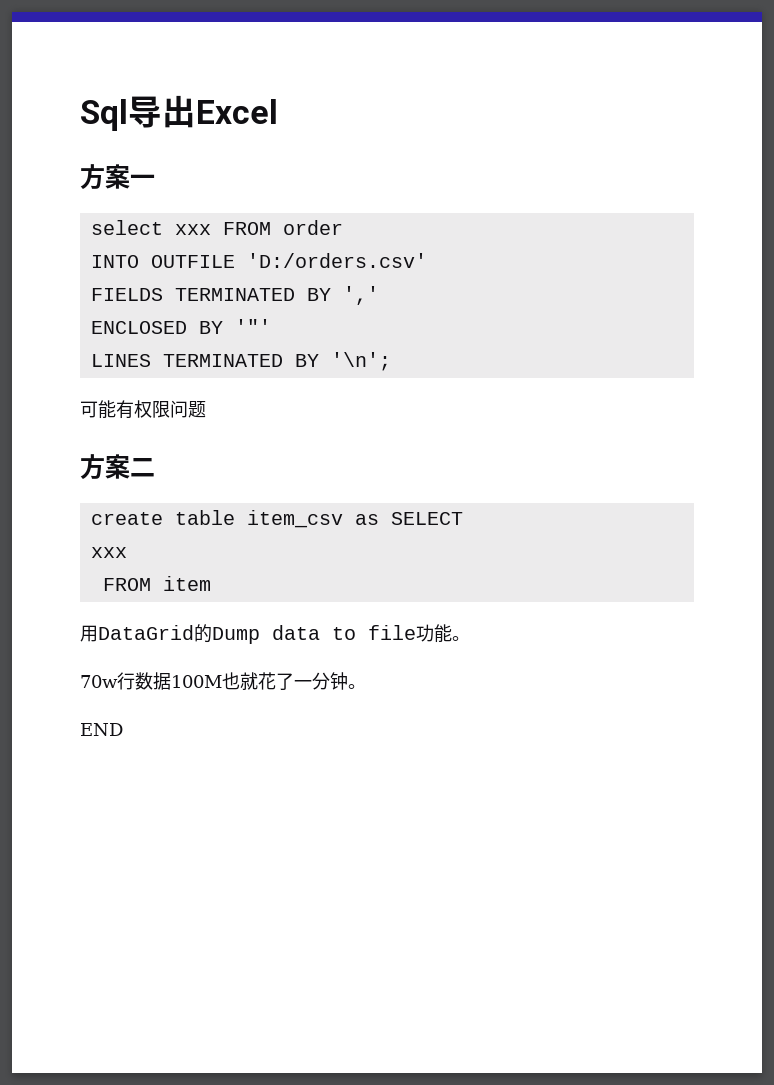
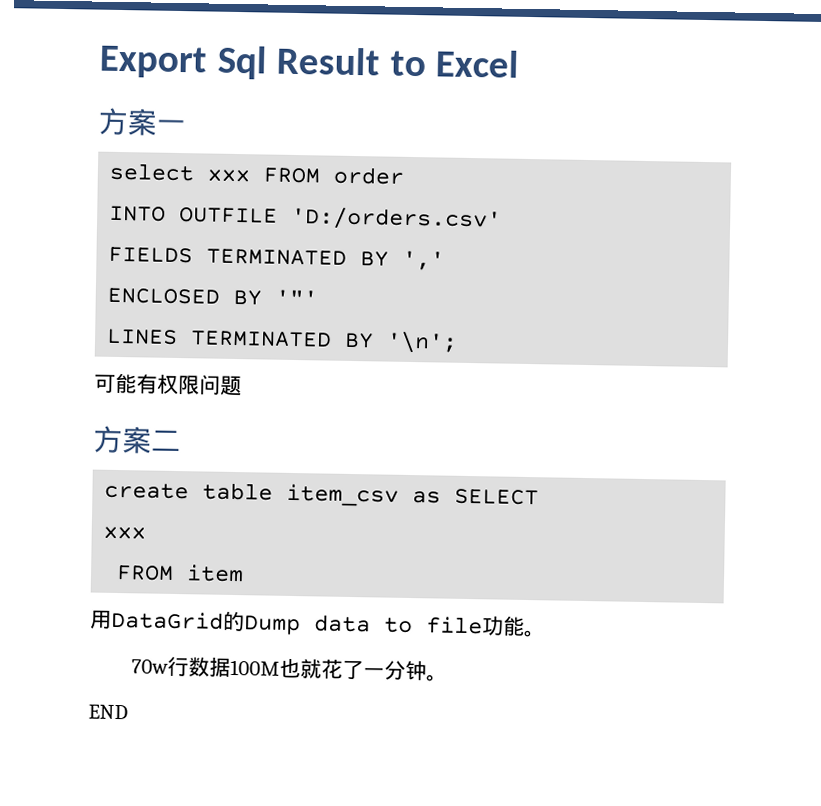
- Sql导出Excel
+ Export Sql Result to Excel

